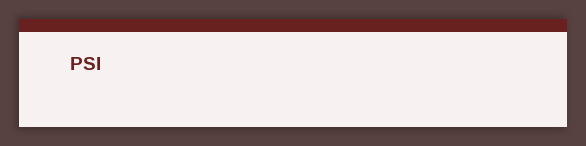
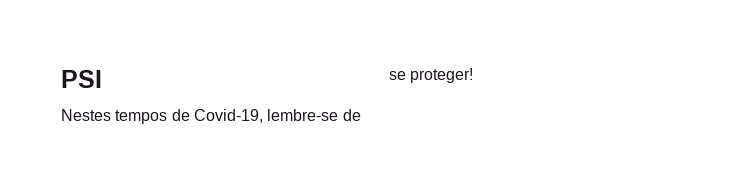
+ Nestes tempos de Covid-19, lembre-se de se proteger!

